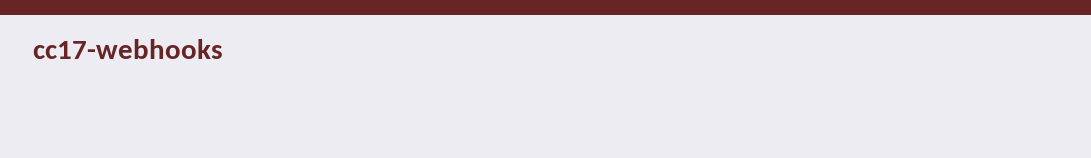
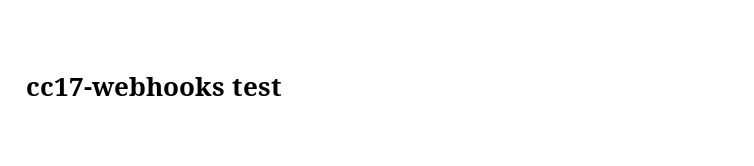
- cc17-webhooks
+ cc17-webhooks test

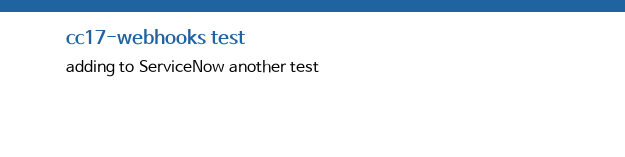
+ adding to ServiceNow another test

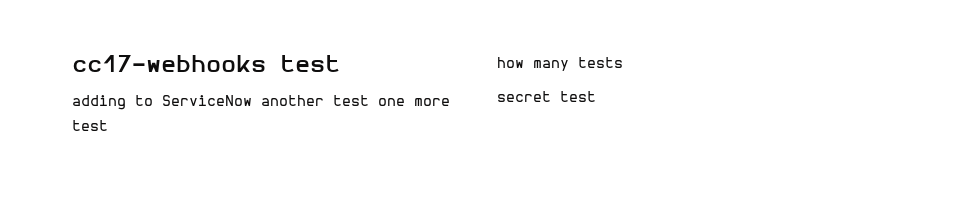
- adding to ServiceNow another test
+ adding to ServiceNow another test one more test
+ how many tests
+ secret test

